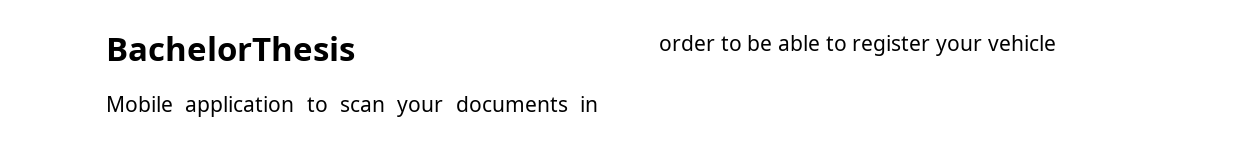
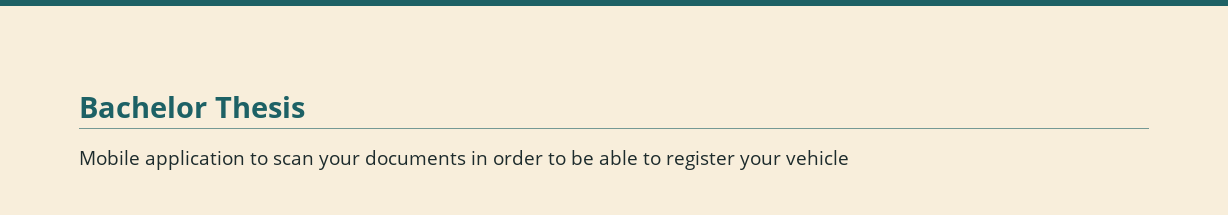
- BachelorThesis
+ Bachelor Thesis

